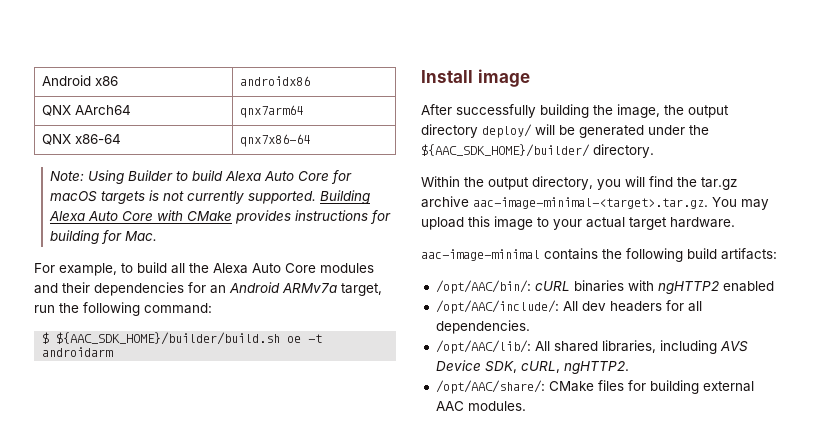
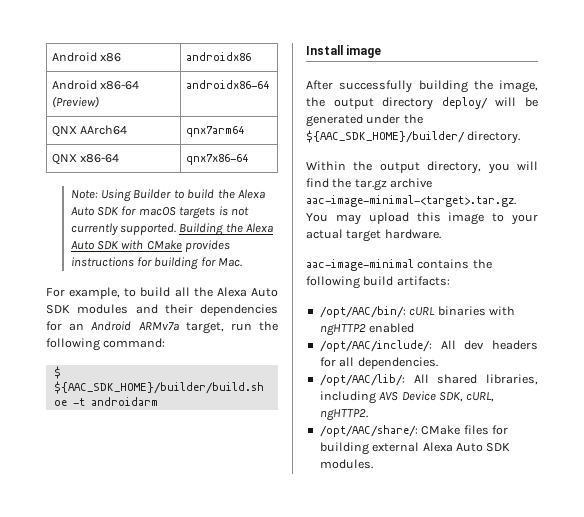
+ Android x86-64 (Preview) | androidx86-64
- Note: Using Builder to build Alexa Auto Core for macOS targets is not currently supported.
+ Note: Using Builder to build the Alexa Auto SDK for macOS targets is not currently supported.
- Building Alexa Auto Core with CMake provides instructions for building for Mac.
+ Building the Alexa Auto SDK with CMake provides instructions for building for Mac.
- For example, to build all the Alexa Auto Core modules and their dependencies for an Android ARMv7a target, run the following command:
+ For example, to build all the Alexa Auto SDK modules and their dependencies for an Android ARMv7a target, run the following command:
- /opt/AAC/share/: CMake files for building external AAC modules.
+ /opt/AAC/share/: CMake files for building external Alexa Auto SDK modules.

